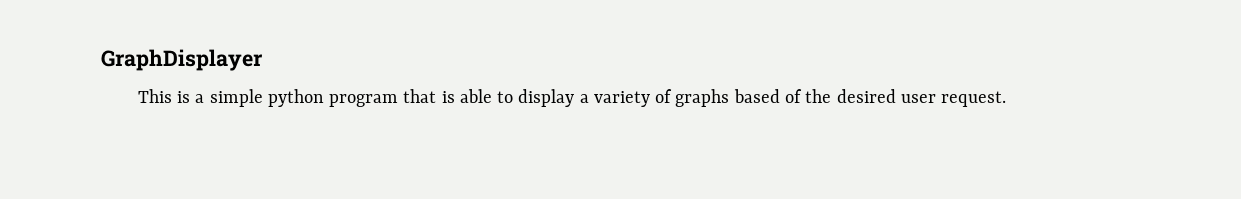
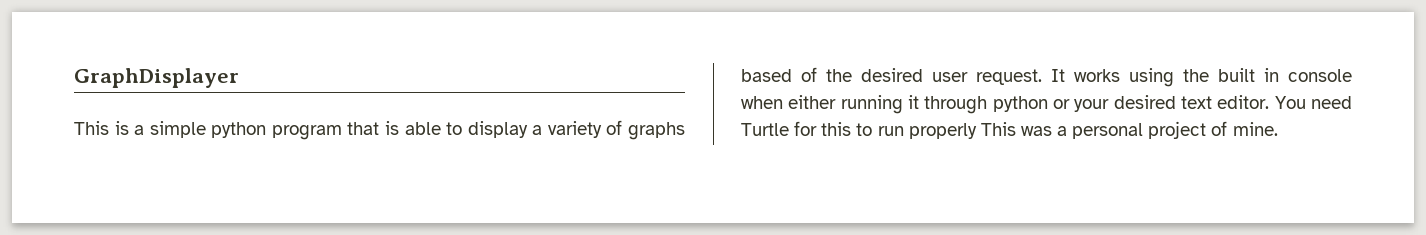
+ It works using the built in console when either running it through python or your desired text editor. You need Turtle for this to run properly This was a personal project of mine.

